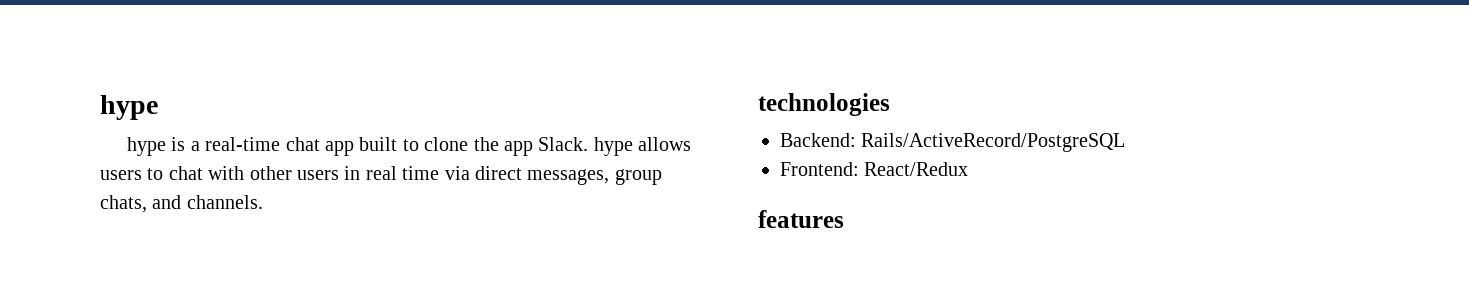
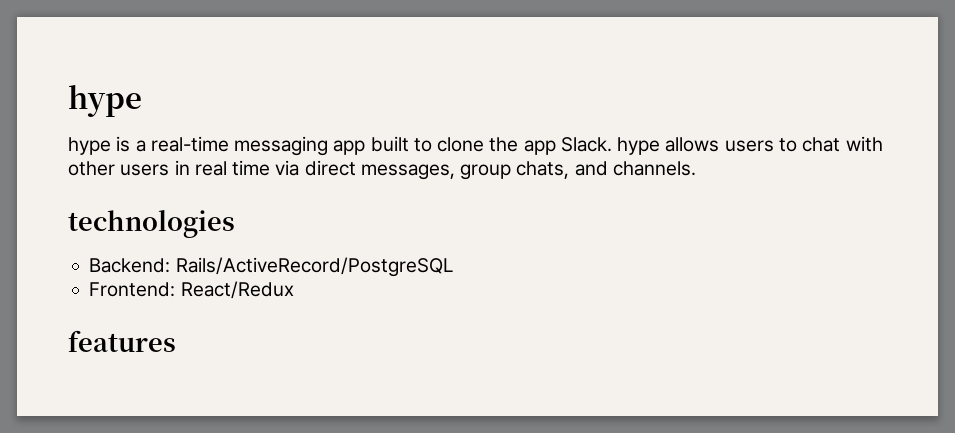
- hype is a real-time chat app built to clone the app Slack. hype allows users to chat with other users in real time via direct messages, group chats, and channels.
+ hype is a real-time messaging app built to clone the app Slack. hype allows users to chat with other users in real time via direct messages, group chats, and channels.

